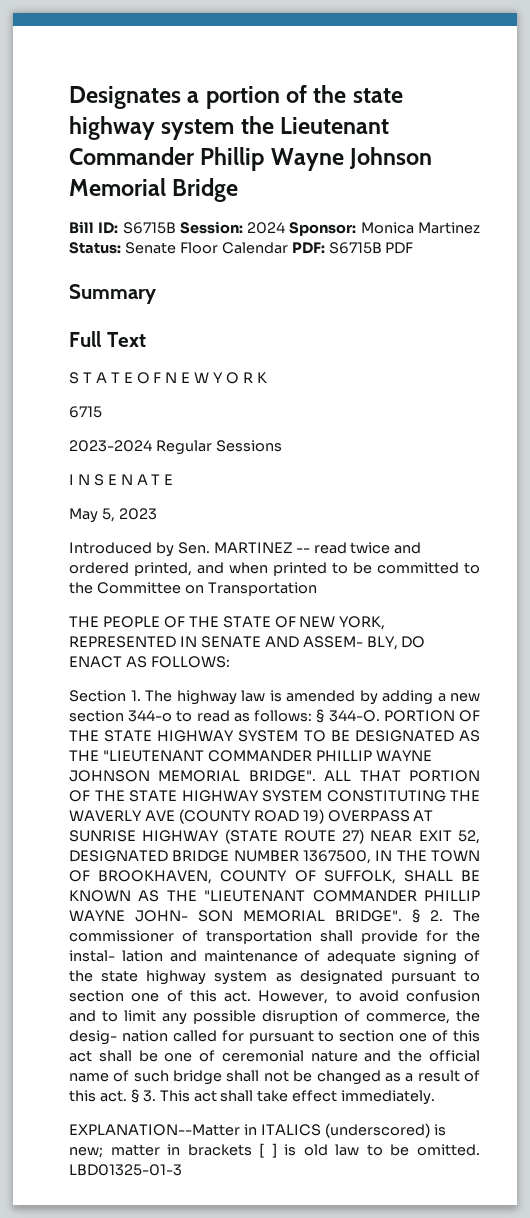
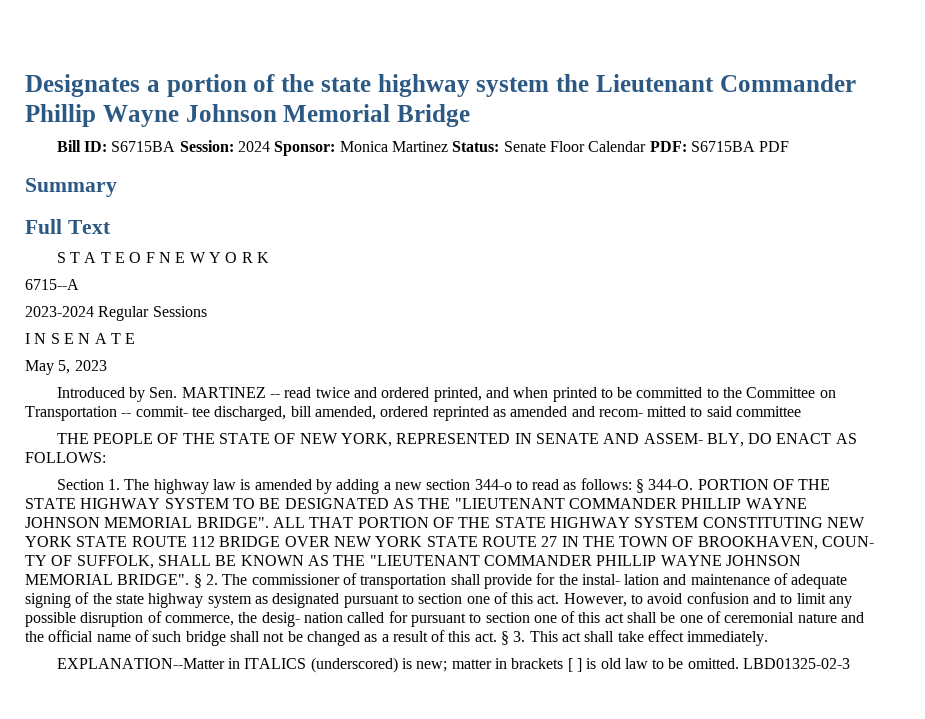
- Bill ID: S6715B Session: 2024 Sponsor: Monica Martinez Status: Senate Floor Calendar PDF: S6715B PDF
+ Bill ID: S6715BA Session: 2024 Sponsor: Monica Martinez Status: Senate Floor Calendar PDF: S6715BA PDF
- 6715
+ 6715--A
- Introduced by Sen. MARTINEZ -- read twice and ordered printed, and when printed to be committed to the Committee on Transportation
+ Introduced by Sen. MARTINEZ -- read twice and ordered printed, and when printed to be committed to the Committee on Transportation -- commit- tee discharged, bill amended, ordered reprinted as amended and recom- mitted to said committee
- ALL THAT PORTION OF THE STATE HIGHWAY SYSTEM CONSTITUTING THE WAVERLY AVE (COUNTY ROAD 19) OVERPASS AT SUNRISE HIGHWAY (STATE ROUTE 27) NEAR EXIT 52, DESIGNATED BRIDGE NUMBER 1367500, IN THE TOWN OF BROOKHAVEN, COUNTY OF SUFFOLK, SHALL BE KNOWN AS THE "LIEUTENANT COMMANDER PHILLIP WAYNE JOHN- SON MEMORIAL BRIDGE".
+ ALL THAT PORTION OF THE STATE HIGHWAY SYSTEM CONSTITUTING NEW YORK STATE ROUTE 112 BRIDGE OVER NEW YORK STATE ROUTE 27 IN THE TOWN OF BROOKHAVEN, COUN- TY OF SUFFOLK, SHALL BE KNOWN AS THE "LIEUTENANT COMMANDER PHILLIP WAYNE JOHNSON MEMORIAL BRIDGE".
- LBD01325-01-3
+ LBD01325-02-3

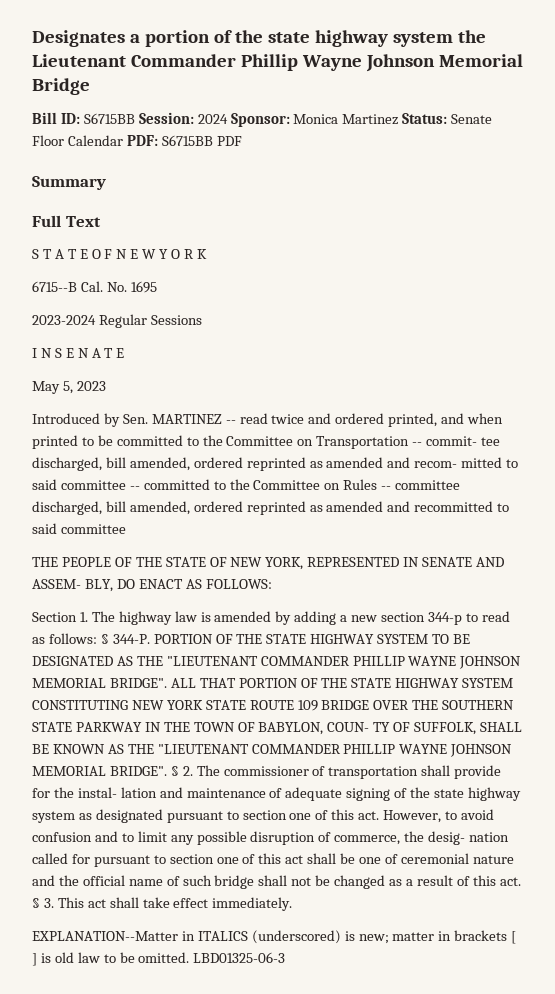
- Bill ID: S6715BA Session: 2024 Sponsor: Monica Martinez Status: Senate Floor Calendar PDF: S6715BA PDF
+ Bill ID: S6715BB Session: 2024 Sponsor: Monica Martinez Status: Senate Floor Calendar PDF: S6715BB PDF
- 6715--A
+ 6715--B Cal. No. 1695
- Introduced by Sen. MARTINEZ -- read twice and ordered printed, and when printed to be committed to the Committee on Transportation -- commit- tee discharged, bill amended, ordered reprinted as amended and recom- mitted to said committee
+ Introduced by Sen. MARTINEZ -- read twice and ordered printed, and when printed to be committed to the Committee on Transportation -- commit- tee discharged, bill amended, ordered reprinted as amended and recom- mitted to said committee -- committed to the Committee on Rules -- committee discharged, bill amended, ordered reprinted as amended and recommitted to said committee
- Section 1. The highway law is amended by adding a new section 344-o to read as follows: § 344-O.
+ Section 1. The highway law is amended by adding a new section 344-p to read as follows: § 344-P.
- ALL THAT PORTION OF THE STATE HIGHWAY SYSTEM CONSTITUTING NEW YORK STATE ROUTE 112 BRIDGE OVER NEW YORK STATE ROUTE 27 IN THE TOWN OF BROOKHAVEN, COUN- TY OF SUFFOLK, SHALL BE KNOWN AS THE "LIEUTENANT COMMANDER PHILLIP WAYNE JOHNSON MEMORIAL BRIDGE".
+ ALL THAT PORTION OF THE STATE HIGHWAY SYSTEM CONSTITUTING NEW YORK STATE ROUTE 109 BRIDGE OVER THE SOUTHERN STATE PARKWAY IN THE TOWN OF BABYLON, COUN- TY OF SUFFOLK, SHALL BE KNOWN AS THE "LIEUTENANT COMMANDER PHILLIP WAYNE JOHNSON MEMORIAL BRIDGE".
- LBD01325-02-3
+ LBD01325-06-3

